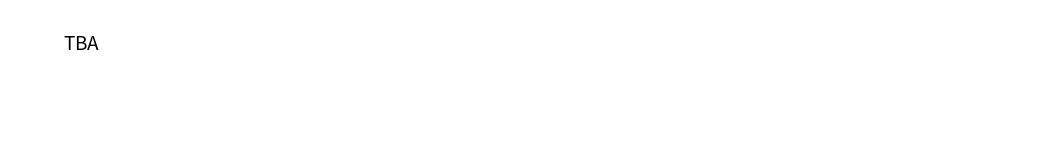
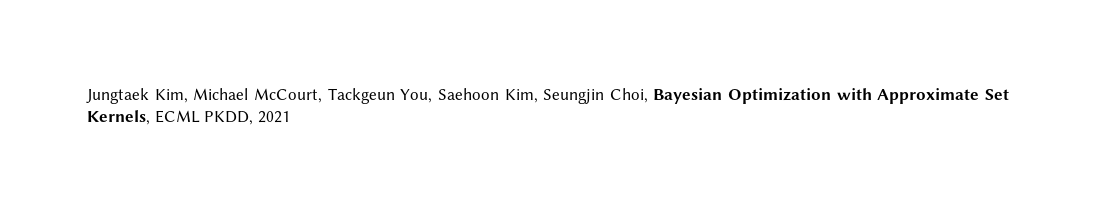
- TBA
+ Jungtaek Kim, Michael McCourt, Tackgeun You, Saehoon Kim, Seungjin Choi, Bayesian Optimization with Approximate Set Kernels, ECML PKDD, 2021

